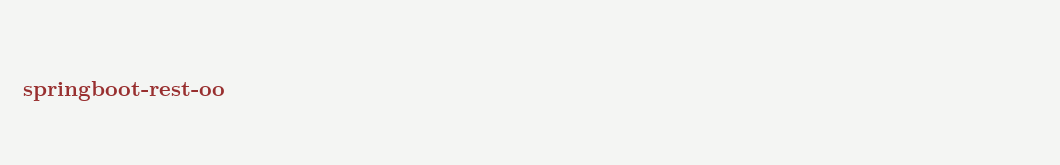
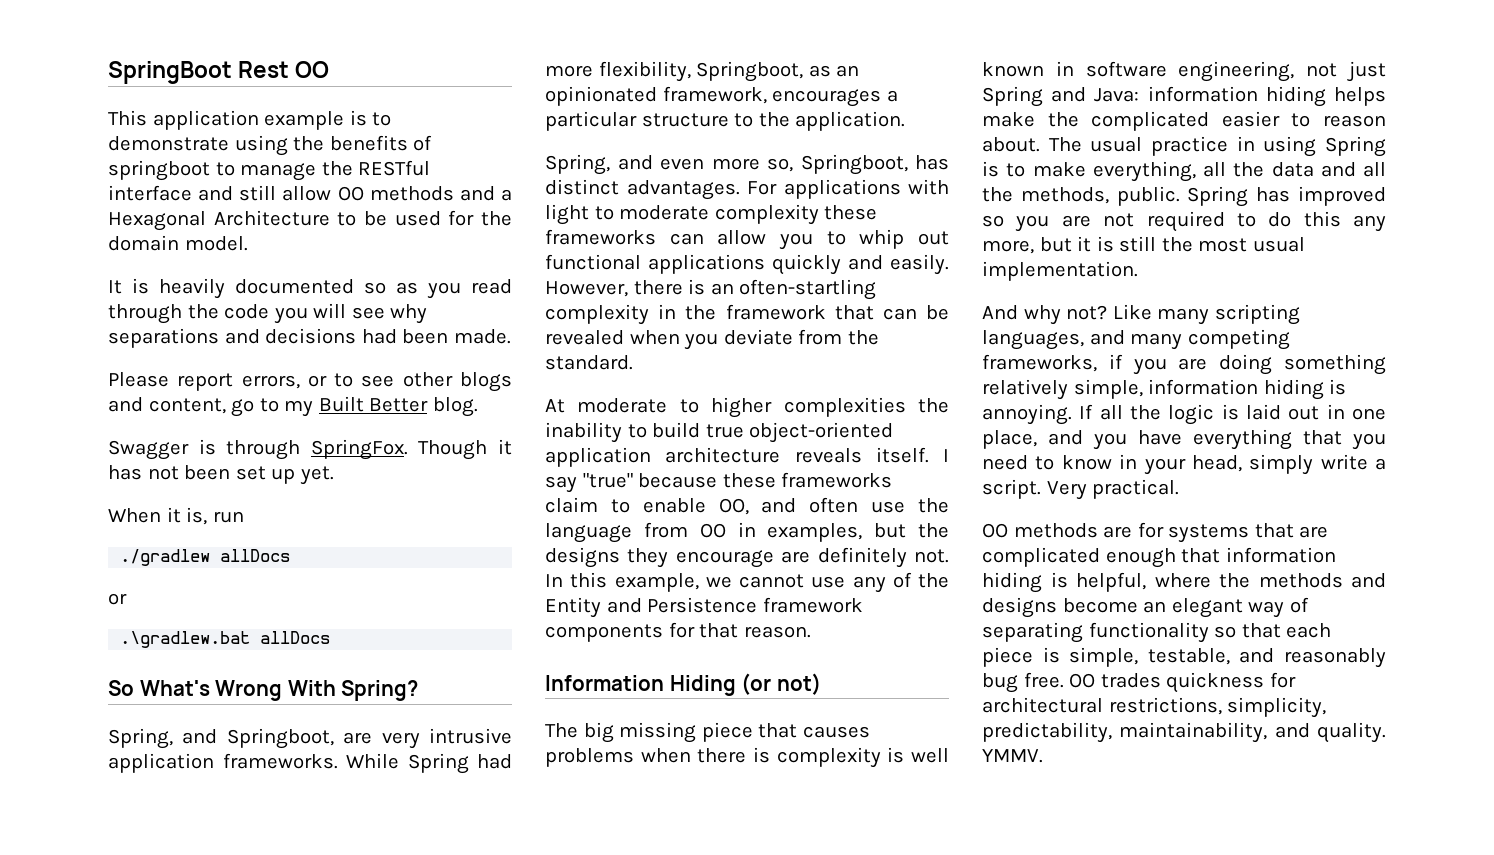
- springboot-rest-oo
+ SpringBoot Rest OO
+ This application example is to demonstrate using the benefits of springboot to manage the RESTful interface and still allow OO methods and a Hexagonal Architecture to be used for the domain model.
+ It is heavily documented so as you read through the code you will see why separations and decisions had been made.
+ Please report errors, or to see other blogs and content, go to my Built Better blog.
+ Swagger is through SpringFox. Though it has not been set up yet.
+ When it is, run
+ ./gradlew allDocs
+ or
+ .\gradlew.bat allDocs
+ So What's Wrong With Spring?
+ Spring, and Springboot, are very intrusive application frameworks. While Spring had more flexibility, Springboot, as an opinionated framework, encourages a particular structure to the application.
+ Spring, and even more so, Springboot, has distinct advantages. For applications with light to moderate complexity these frameworks can allow you to whip out functional applications quickly and easily. However, there is an often-startling complexity in the framework that can be revealed when you deviate from the standard.
+ At moderate to higher complexities the inability to build true object-oriented application architecture reveals itself. I say "true" because these frameworks claim to enable OO, and often use the language from OO in examples, but the designs they encourage are definitely not. In this example, we cannot use any of the Entity and Persistence framework components for that reason.
+ Information Hiding (or not)
+ The big missing piece that causes problems when there is complexity is well known in software engineering, not just Spring and Java: information hiding helps make the complicated easier to reason about. The usual practice in using Spring is to make everything, all the data and all the methods, public. Spring has improved so you are not required to do this any more, but it is still the most usual implementation.
+ And why not? Like many scripting languages, and many competing frameworks, if you are doing something relatively simple, information hiding is annoying. If all the logic is laid out in one place, and you have everything that you need to know in your head, simply write a script. Very practical.
+ OO methods are for systems that are complicated enough that information hiding is helpful, where the methods and designs become an elegant way of separating functionality so that each piece is simple, testable, and reasonably bug free. OO trades quickness for architectural restrictions, simplicity, predictability, maintainability, and quality. YMMV.

